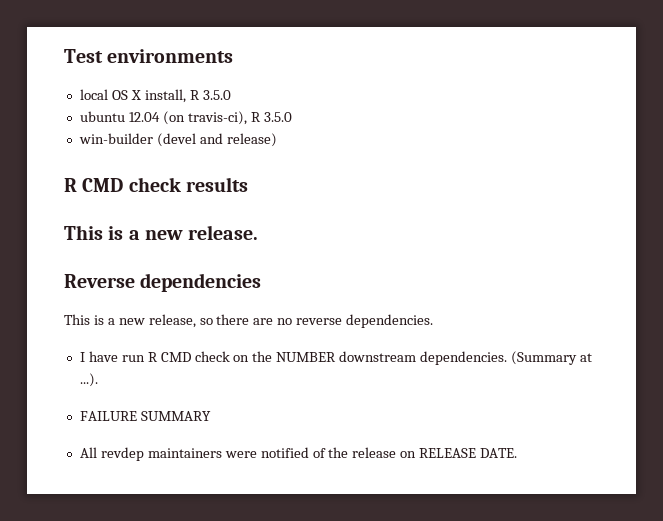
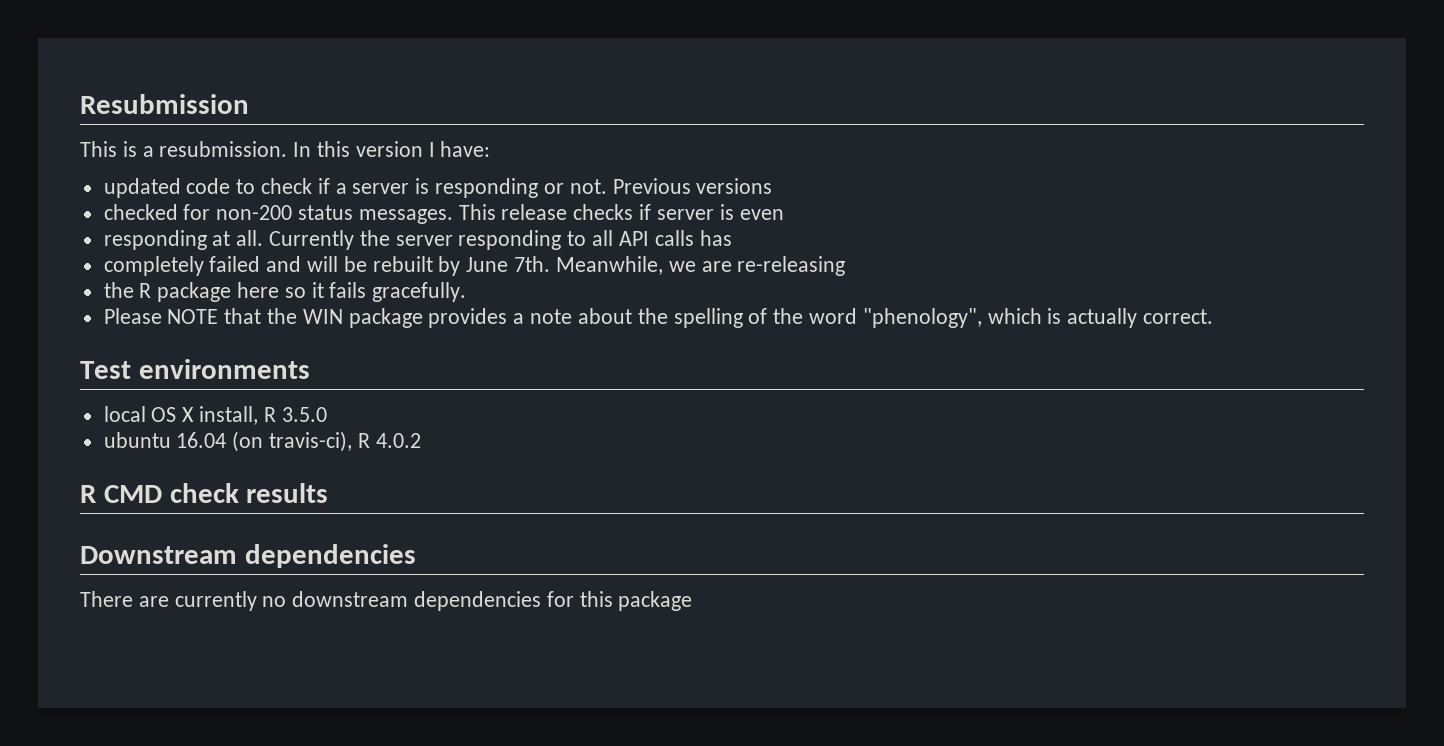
+ Resubmission
+ This is a resubmission. In this version I have:
+ updated code to check if a server is responding or not. Previous versions
+ checked for non-200 status messages. This release checks if server is even
+ responding at all. Currently the server responding to all API calls has
+ completely failed and will be rebuilt by June 7th. Meanwhile, we are re-releasing
+ the R package here so it fails gracefully.
+ Please NOTE that the WIN package provides a note about the spelling of the word "phenology", which is actually correct.
- ubuntu 12.04 (on travis-ci), R 3.5.0
- win-builder (devel and release)
+ ubuntu 16.04 (on travis-ci), R 4.0.2
- This is a new release.
- Reverse dependencies
- This is a new release, so there are no reverse dependencies.
- I have run R CMD check on the NUMBER downstream dependencies. (Summary at ...).
- FAILURE SUMMARY
- All revdep maintainers were notified of the release on RELEASE DATE.
+ Downstream dependencies
+ There are currently no downstream dependencies for this package

